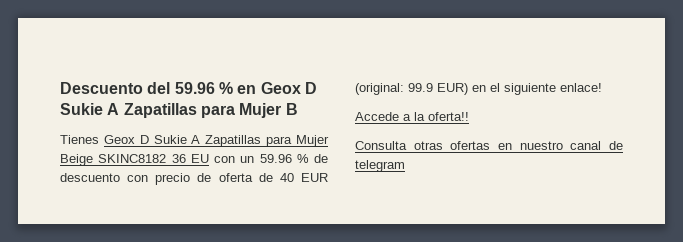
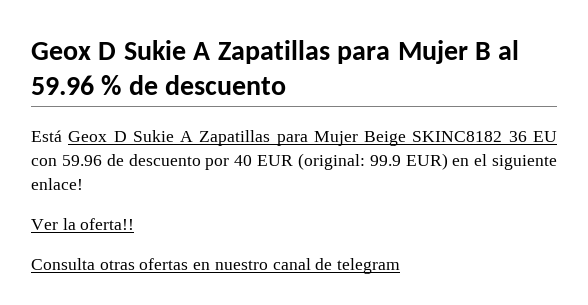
- Descuento del 59.96 % en Geox D Sukie A Zapatillas para Mujer B
- Tienes Geox D Sukie A Zapatillas para Mujer Beige SKINC8182 36 EU con un 59.96 % de descuento con precio de oferta de 40 EUR (original: 99.9 EUR) en el siguiente enlace!
+ Geox D Sukie A Zapatillas para Mujer B al 59.96 % de descuento
+ Está Geox D Sukie A Zapatillas para Mujer Beige SKINC8182 36 EU con 59.96 de descuento por 40 EUR (original: 99.9 EUR) en el siguiente enlace!
- Accede a la oferta!!
+ Ver la oferta!!

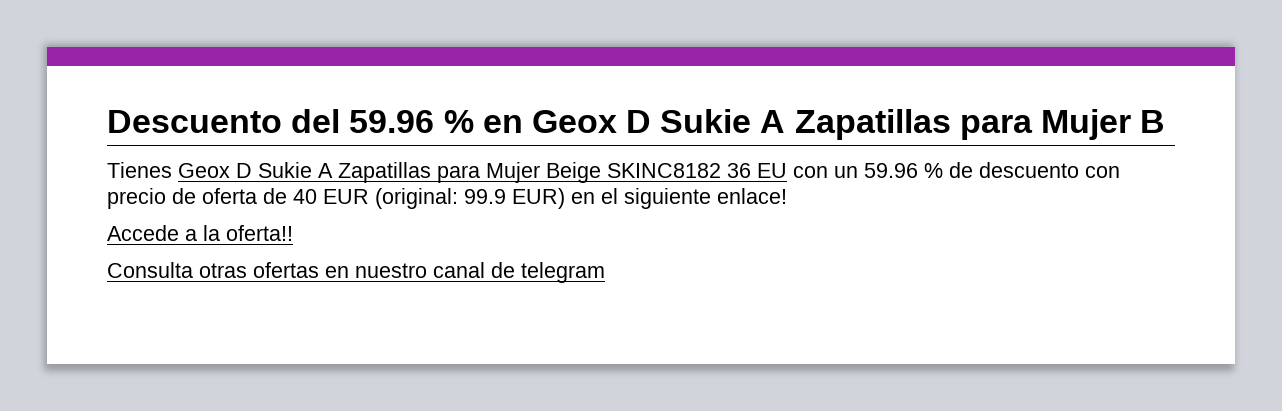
- Geox D Sukie A Zapatillas para Mujer B al 59.96 % de descuento
- Está Geox D Sukie A Zapatillas para Mujer Beige SKINC8182 36 EU con 59.96 de descuento por 40 EUR (original: 99.9 EUR) en el siguiente enlace!
+ Descuento del 59.96 % en Geox D Sukie A Zapatillas para Mujer B
+ Tienes Geox D Sukie A Zapatillas para Mujer Beige SKINC8182 36 EU con un 59.96 % de descuento con precio de oferta de 40 EUR (original: 99.9 EUR) en el siguiente enlace!
- Ver la oferta!!
+ Accede a la oferta!!

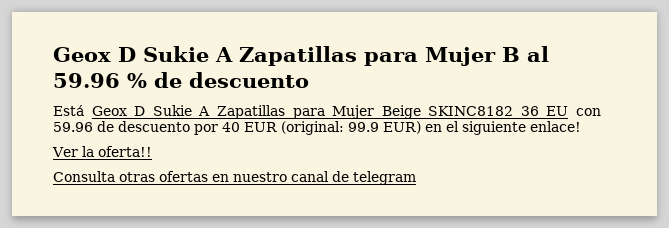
- Descuento del 59.96 % en Geox D Sukie A Zapatillas para Mujer B
- Tienes Geox D Sukie A Zapatillas para Mujer Beige SKINC8182 36 EU con un 59.96 % de descuento con precio de oferta de 40 EUR (original: 99.9 EUR) en el siguiente enlace!
+ Geox D Sukie A Zapatillas para Mujer B al 59.96 % de descuento
+ Está Geox D Sukie A Zapatillas para Mujer Beige SKINC8182 36 EU con 59.96 de descuento por 40 EUR (original: 99.9 EUR) en el siguiente enlace!
- Accede a la oferta!!
+ Ver la oferta!!

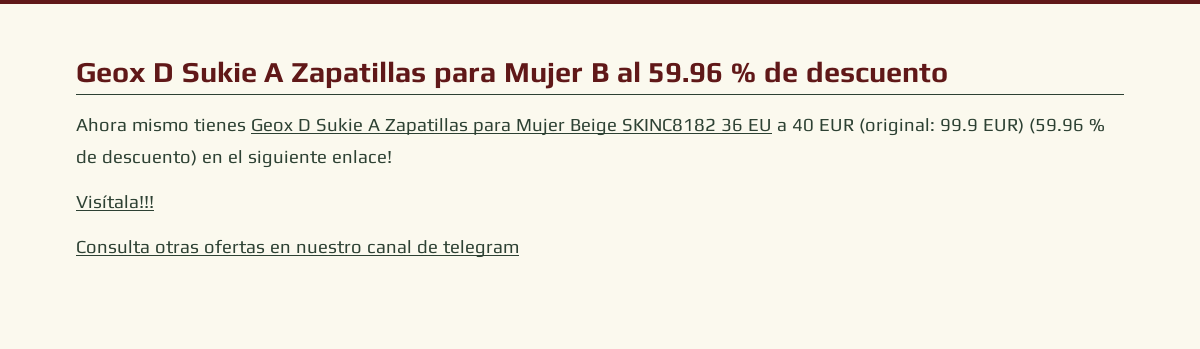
- Está Geox D Sukie A Zapatillas para Mujer Beige SKINC8182 36 EU con 59.96 de descuento por 40 EUR (original: 99.9 EUR) en el siguiente enlace!
+ Ahora mismo tienes Geox D Sukie A Zapatillas para Mujer Beige SKINC8182 36 EU a 40 EUR (original: 99.9 EUR) (59.96 % de descuento) en el siguiente enlace!
- Ver la oferta!!
+ Visítala!!!

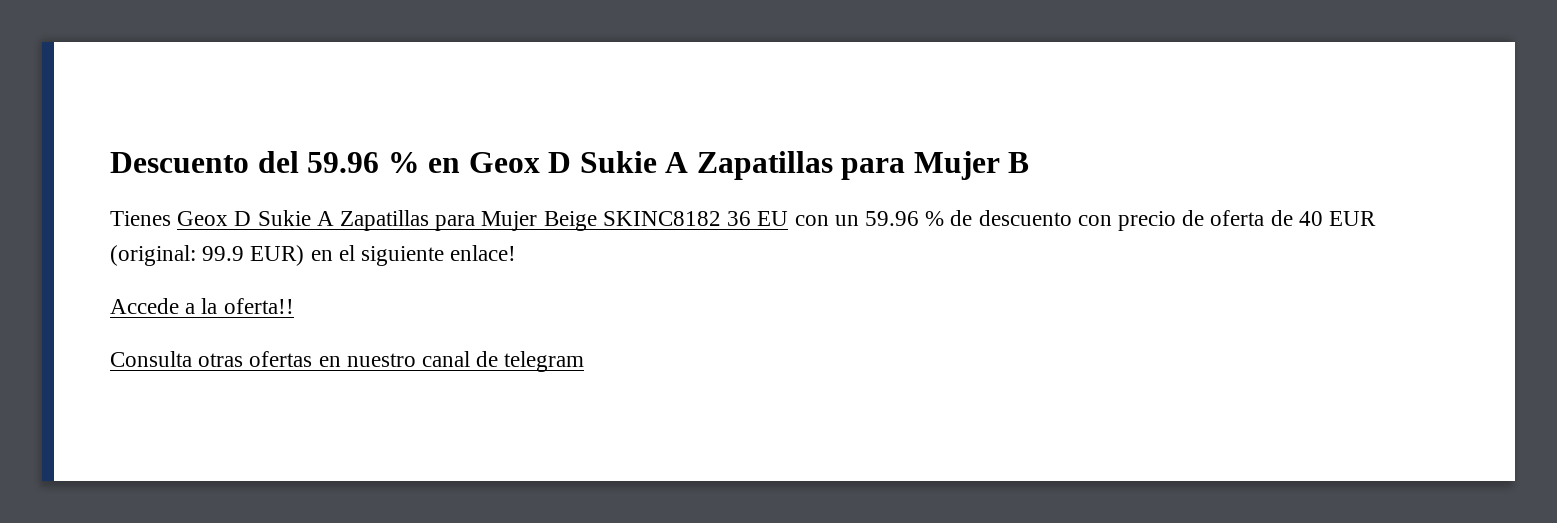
- Geox D Sukie A Zapatillas para Mujer B al 59.96 % de descuento
- Ahora mismo tienes Geox D Sukie A Zapatillas para Mujer Beige SKINC8182 36 EU a 40 EUR (original: 99.9 EUR) (59.96 % de descuento) en el siguiente enlace!
+ Descuento del 59.96 % en Geox D Sukie A Zapatillas para Mujer B
+ Tienes Geox D Sukie A Zapatillas para Mujer Beige SKINC8182 36 EU con un 59.96 % de descuento con precio de oferta de 40 EUR (original: 99.9 EUR) en el siguiente enlace!
- Visítala!!!
+ Accede a la oferta!!

